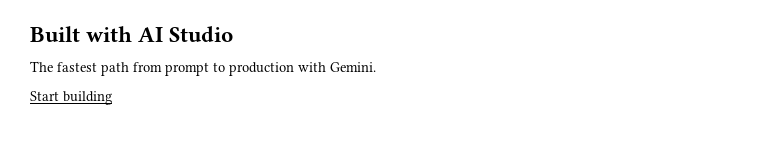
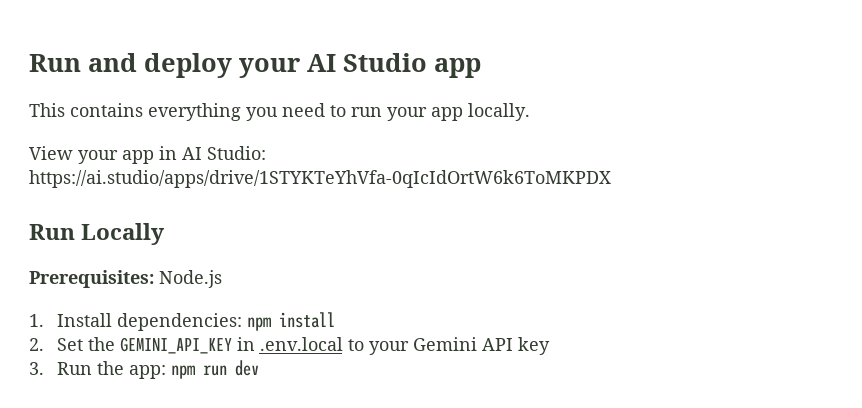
- Built with AI Studio
- The fastest path from prompt to production with Gemini.
- Start building
+ Run and deploy your AI Studio app
+ This contains everything you need to run your app locally.
+ View your app in AI Studio: https://ai.studio/apps/drive/1STYKTeYhVfa-0qIcIdOrtW6k6ToMKPDX
+ Run Locally
+ Prerequisites: Node.js
+ 1. Install dependencies: npm install
+ 2. Set the GEMINI_API_KEY in .env.local to your Gemini API key
+ 3. Run the app: npm run dev

